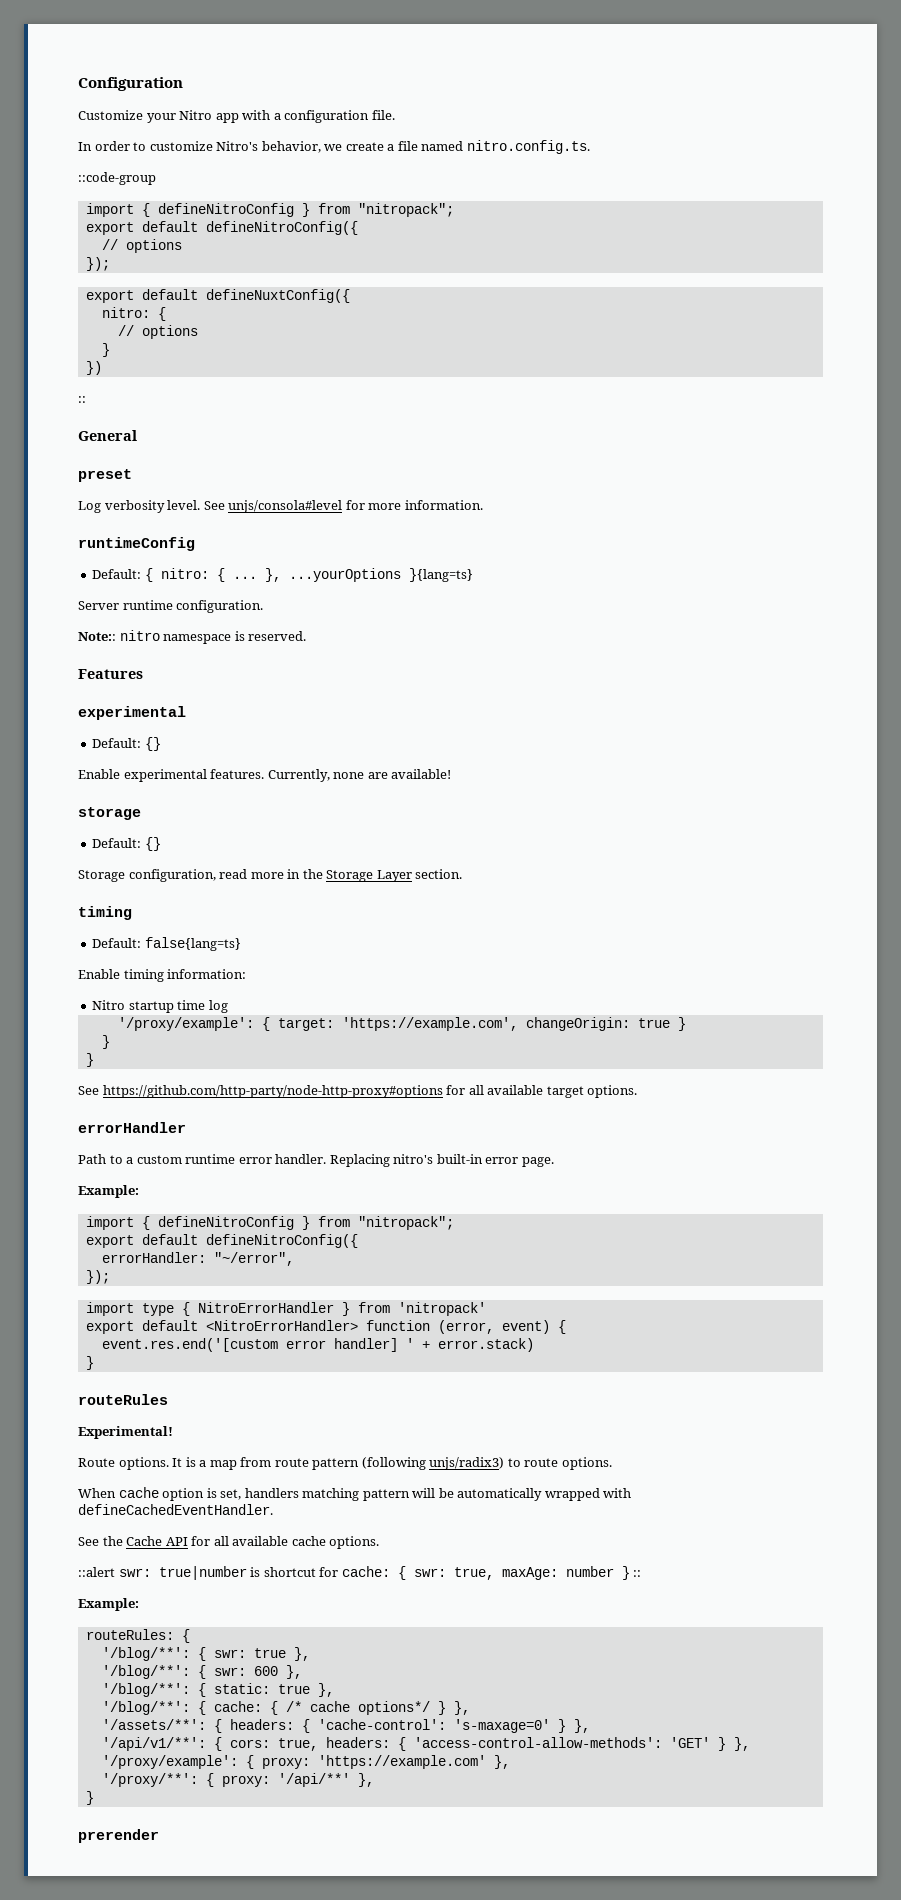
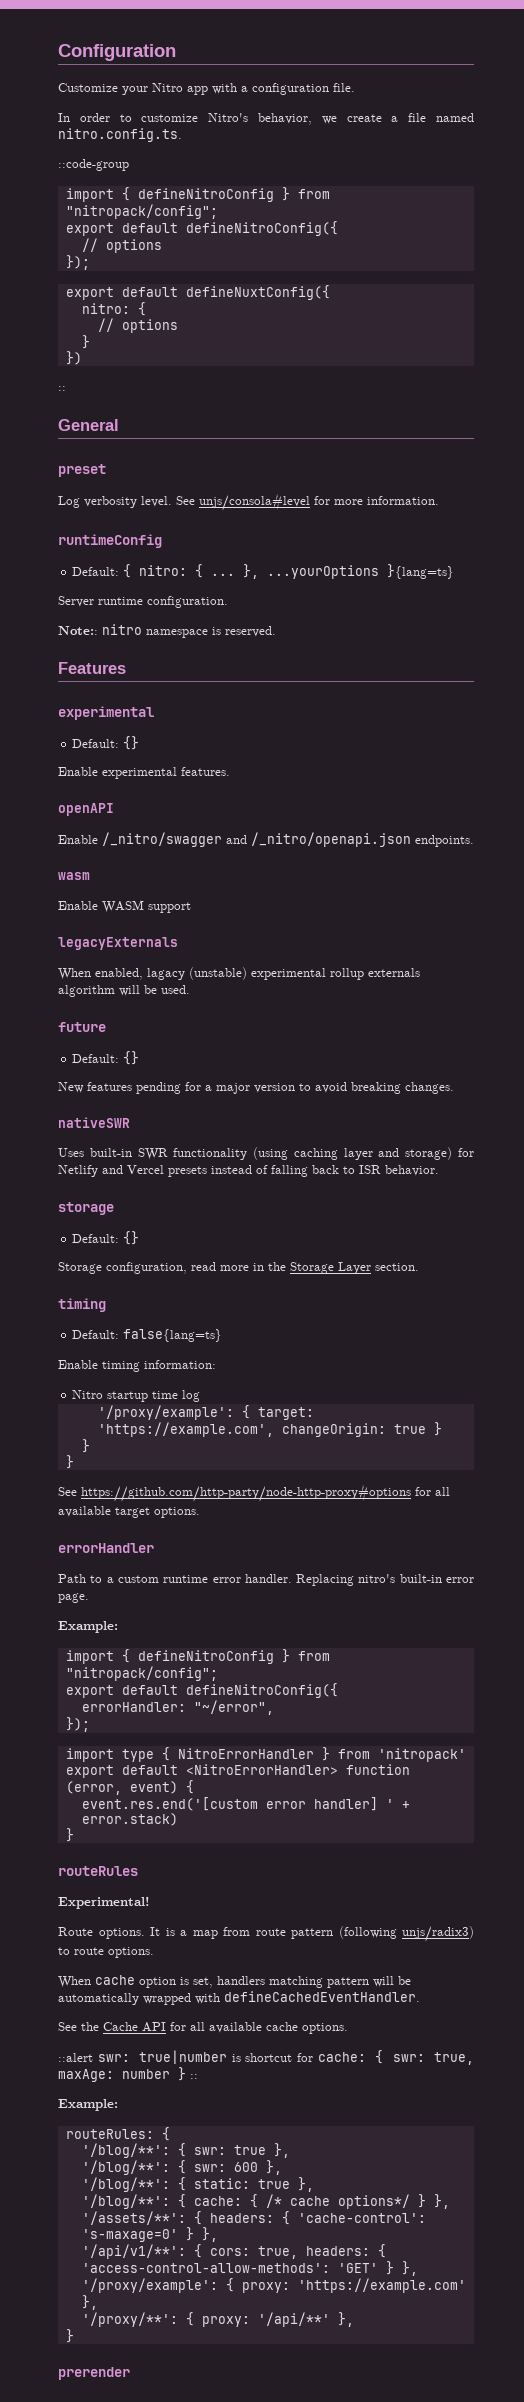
  ::code-group
- import { defineNitroConfig } from "nitropack";
+ import { defineNitroConfig } from "nitropack/config";
- Enable experimental features. Currently, none are available!
+ Enable experimental features.
+ openAPI
+ Enable /_nitro/swagger and /_nitro/openapi.json endpoints.
+ wasm
+ Enable WASM support
+ legacyExternals
+ When enabled, lagacy (unstable) experimental rollup externals algorithm will be used.
+ future
+ Default: {}
+ New features pending for a major version to avoid breaking changes.
+ nativeSWR
+ Uses built-in SWR functionality (using caching layer and storage) for Netlify and Vercel presets instead of falling back to ISR behavior.
  Replacing nitro's built-in error page.
  Example:
- import { defineNitroConfig } from "nitropack";
+ import { defineNitroConfig } from "nitropack/config";

